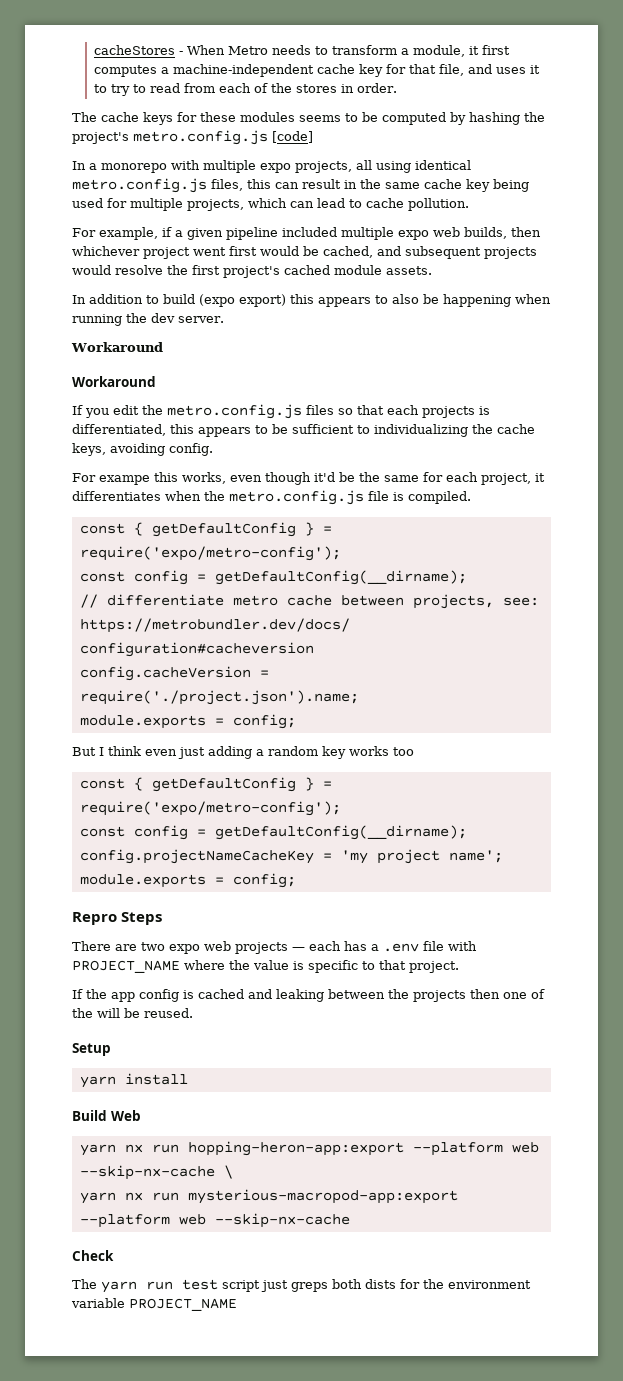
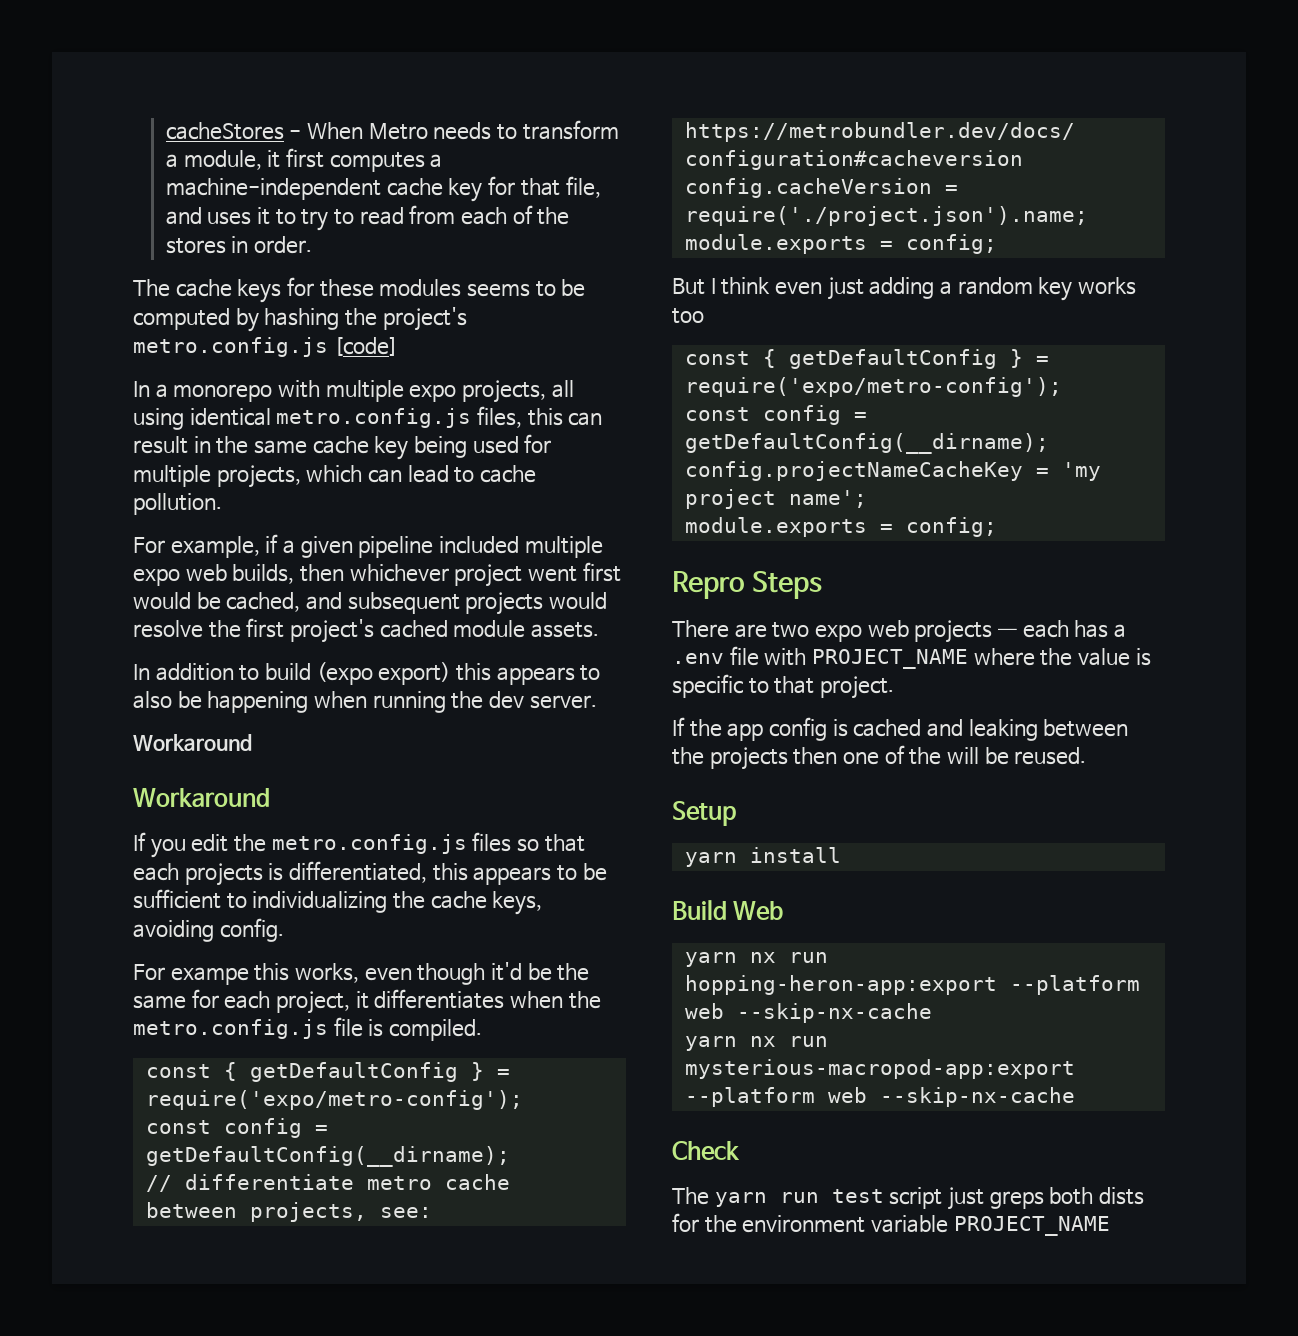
- yarn nx run hopping-heron-app:export --platform web --skip-nx-cache \
+ yarn nx run hopping-heron-app:export --platform web --skip-nx-cache

